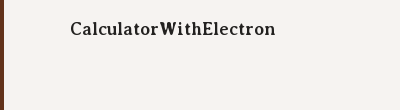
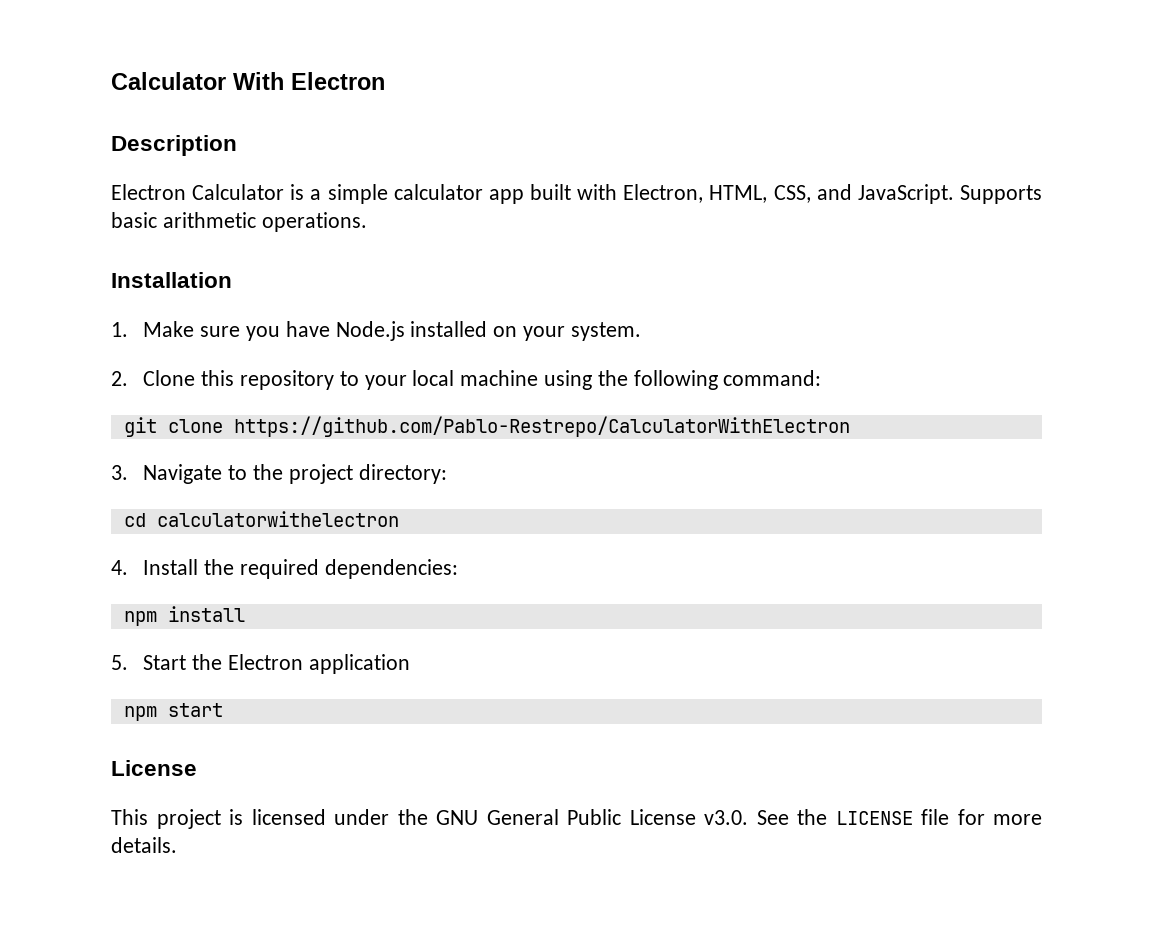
- CalculatorWithElectron
+ Calculator With Electron
+ Description
+ Electron Calculator is a simple calculator app built with Electron, HTML, CSS, and JavaScript. Supports basic arithmetic operations.
+ Installation
+ 1. Make sure you have Node.js installed on your system.
+ 2. Clone this repository to your local machine using the following command:
+ git clone https://github.com/Pablo-Restrepo/CalculatorWithElectron
+ 3. Navigate to the project directory:
+ cd calculatorwithelectron
+ 4. Install the required dependencies:
+ npm install
+ 5. Start the Electron application
+ npm start
+ License
+ This project is licensed under the GNU General Public License v3.0. See the LICENSE file for more details.

